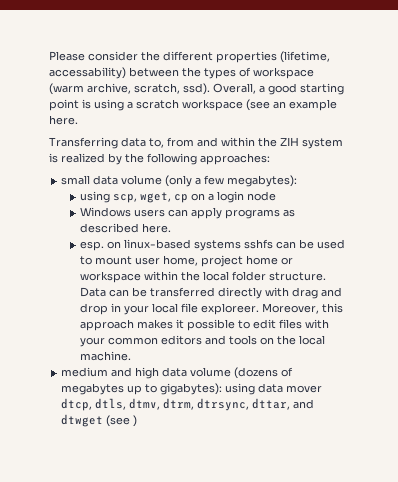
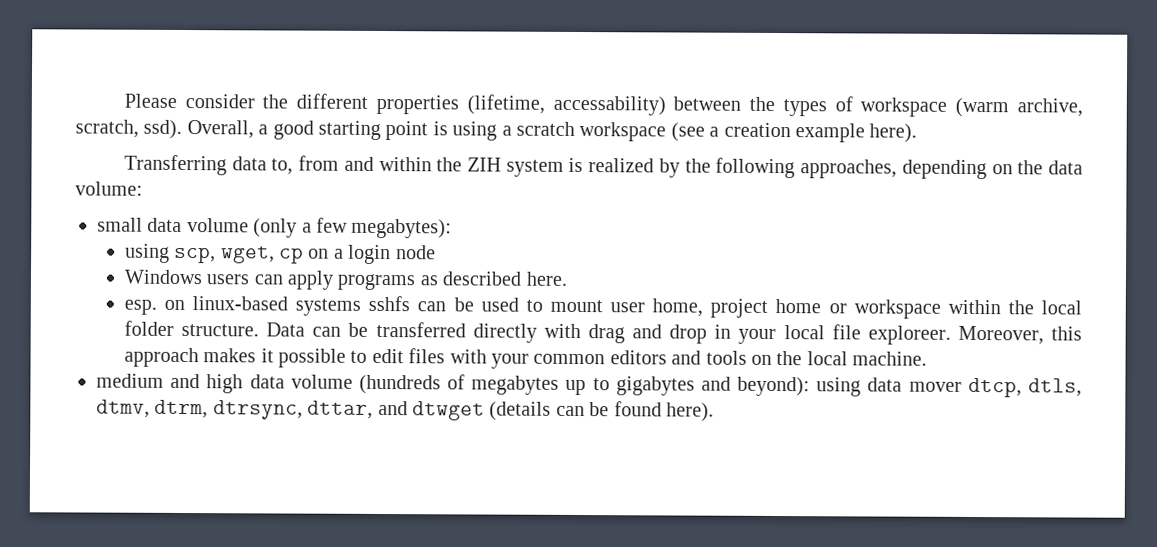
- Overall, a good starting point is using a scratch workspace (see an example here.
+ Overall, a good starting point is using a scratch workspace (see a creation example here).
- Transferring data to, from and within the ZIH system is realized by the following approaches:
+ Transferring data to, from and within the ZIH system is realized by the following approaches, depending on the data volume:
- medium and high data volume (dozens of megabytes up to gigabytes): using data mover dtcp, dtls, dtmv, dtrm, dtrsync, dttar, and dtwget (see )
+ medium and high data volume (hundreds of megabytes up to gigabytes and beyond): using data mover dtcp, dtls, dtmv, dtrm, dtrsync, dttar, and dtwget (details can be found here).

